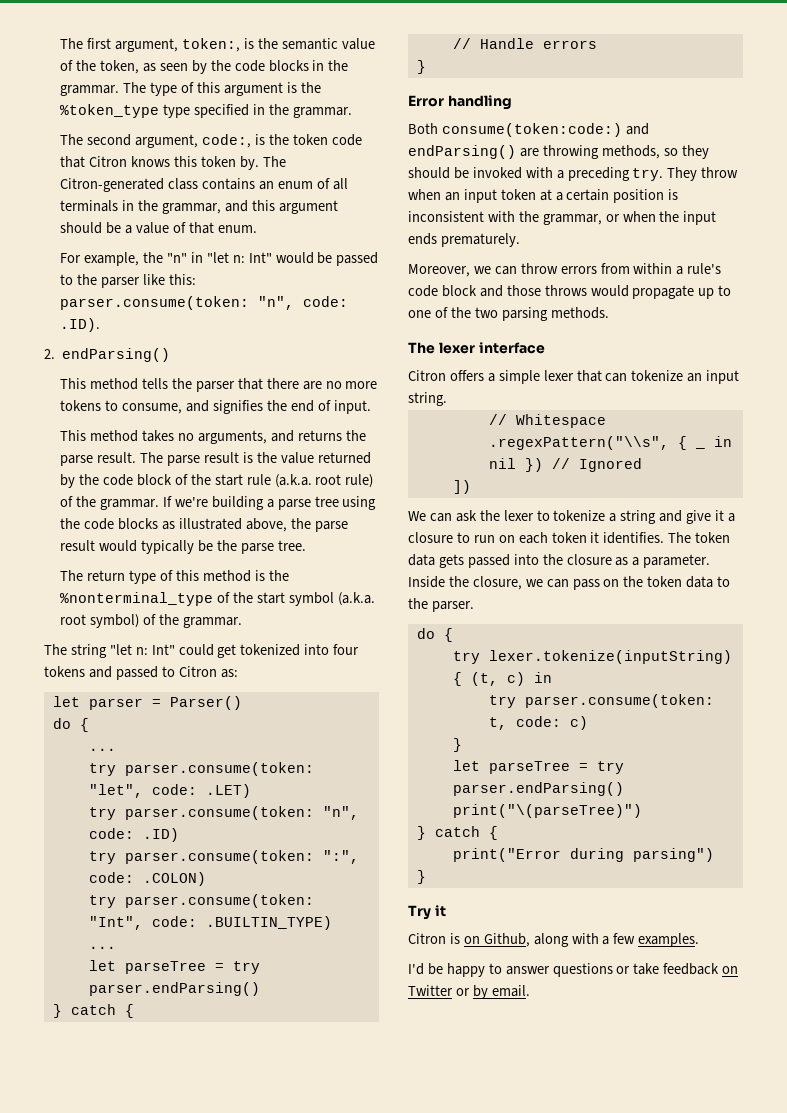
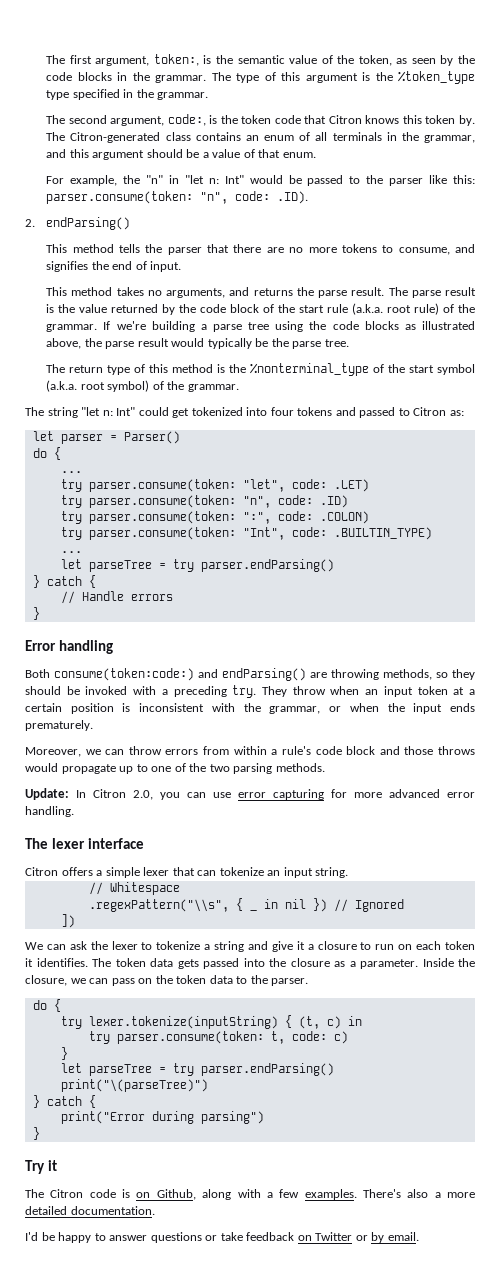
+ Update: In Citron 2.0, you can use error capturing for more advanced error handling.
- Citron is on Github, along with a few examples.
+ The Citron code is on Github, along with a few examples. There's also a more detailed documentation.

